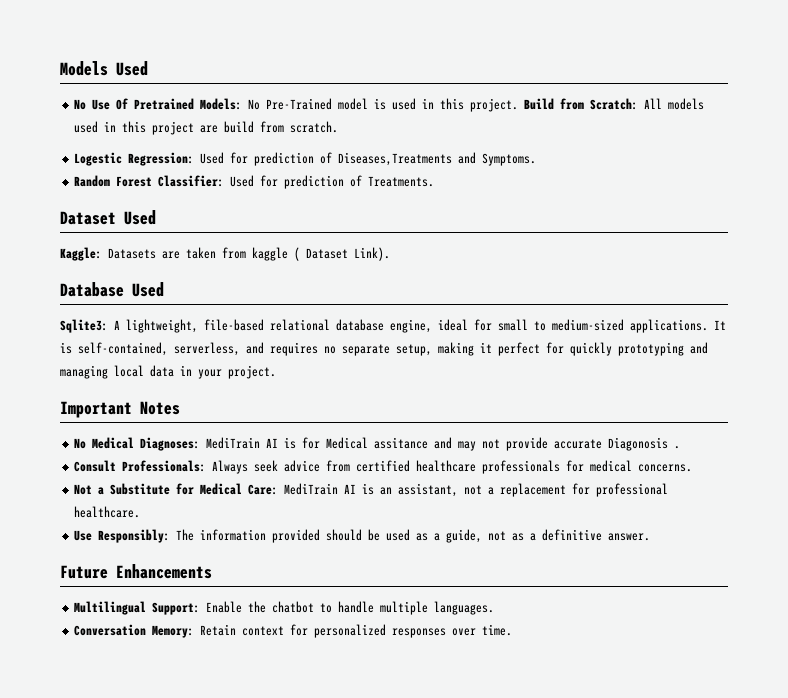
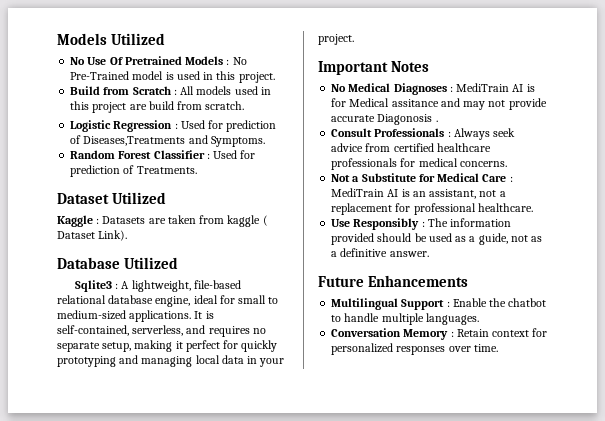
- Models Used
+ Models Utilized
- No Use Of Pretrained Models: No Pre-Trained model is used in this project. Build from Scratch: All models used in this project are build from scratch.
+ No Use Of Pretrained Models : No Pre-Trained model is used in this project.
+ Build from Scratch : All models used in this project are build from scratch.
- Logestic Regression: Used for prediction of Diseases,Treatments and Symptoms.
+ Logistic Regression : Used for prediction of Diseases,Treatments and Symptoms.
- Random Forest Classifier: Used for prediction of Treatments.
+ Random Forest Classifier : Used for prediction of Treatments.
- Dataset Used
- Kaggle: Datasets are taken from kaggle ( Dataset Link).
+ Dataset Utilized
+ Kaggle : Datasets are taken from kaggle ( Dataset Link).
- Database Used
- Sqlite3: A lightweight, file-based relational database engine, ideal for small to medium-sized applications.
+ Database Utilized
+ Sqlite3 : A lightweight, file-based relational database engine, ideal for small to medium-sized applications.
- No Medical Diagnoses: MediTrain AI is for Medical assitance and may not provide accurate Diagonosis .
+ No Medical Diagnoses : MediTrain AI is for Medical assitance and may not provide accurate Diagonosis .
- Consult Professionals: Always seek advice from certified healthcare professionals for medical concerns.
+ Consult Professionals : Always seek advice from certified healthcare professionals for medical concerns.
- Not a Substitute for Medical Care: MediTrain AI is an assistant, not a replacement for professional healthcare.
+ Not a Substitute for Medical Care : MediTrain AI is an assistant, not a replacement for professional healthcare.
- Use Responsibly: The information provided should be used as a guide, not as a definitive answer.
+ Use Responsibly : The information provided should be used as a guide, not as a definitive answer.
- Multilingual Support: Enable the chatbot to handle multiple languages.
+ Multilingual Support : Enable the chatbot to handle multiple languages.
- Conversation Memory: Retain context for personalized responses over time.
+ Conversation Memory : Retain context for personalized responses over time.

